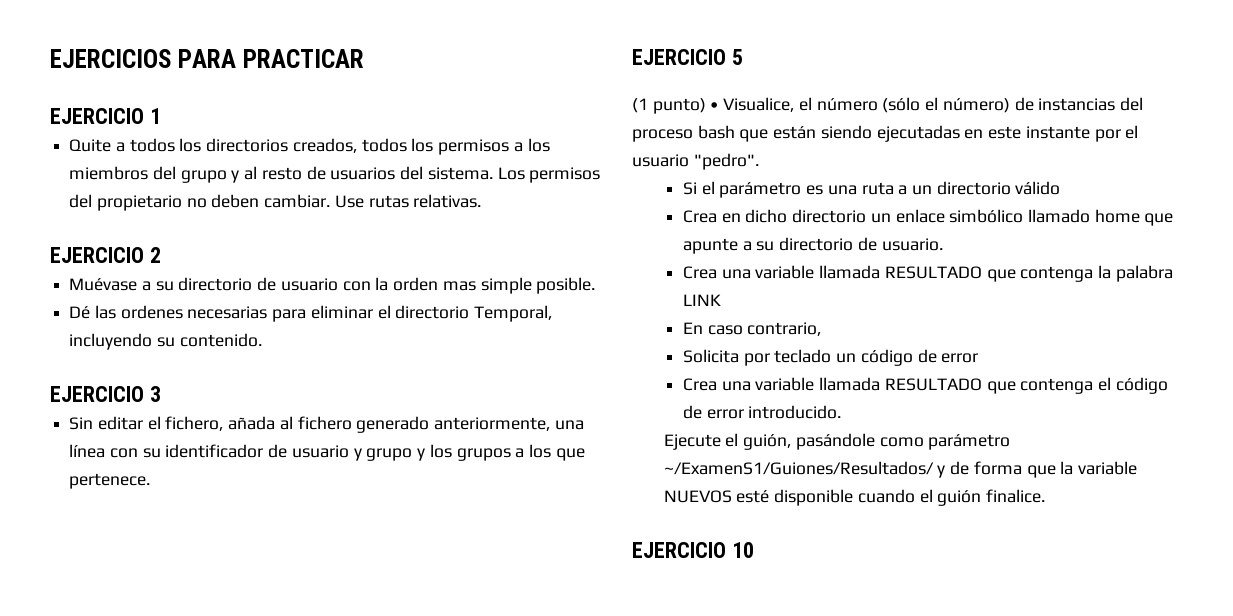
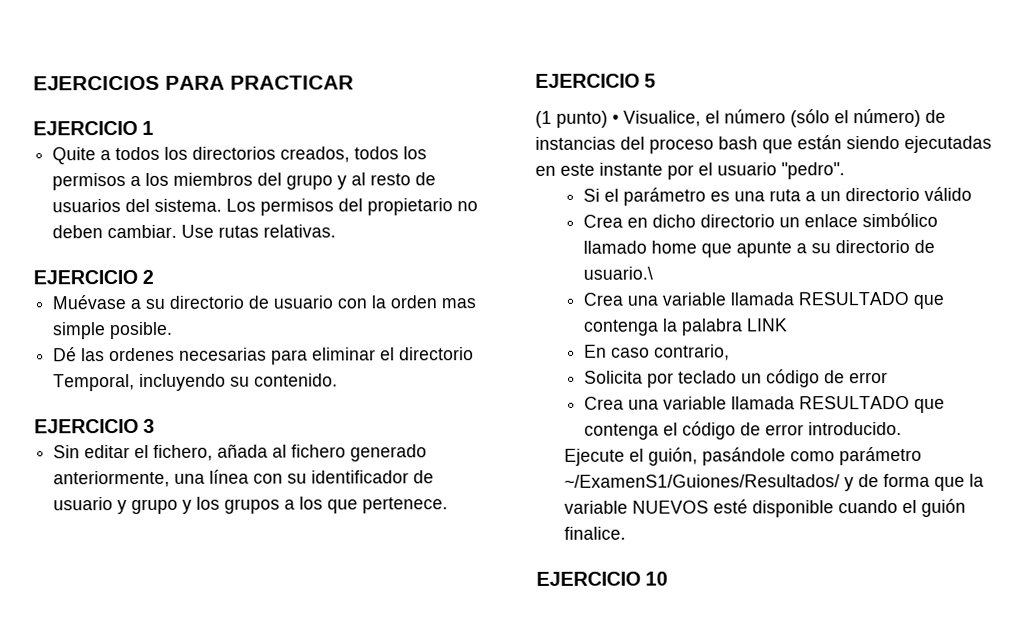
- Crea en dicho directorio un enlace simbólico llamado home que apunte a su directorio de usuario.
+ Crea en dicho directorio un enlace simbólico llamado home que apunte a su directorio de usuario.\

